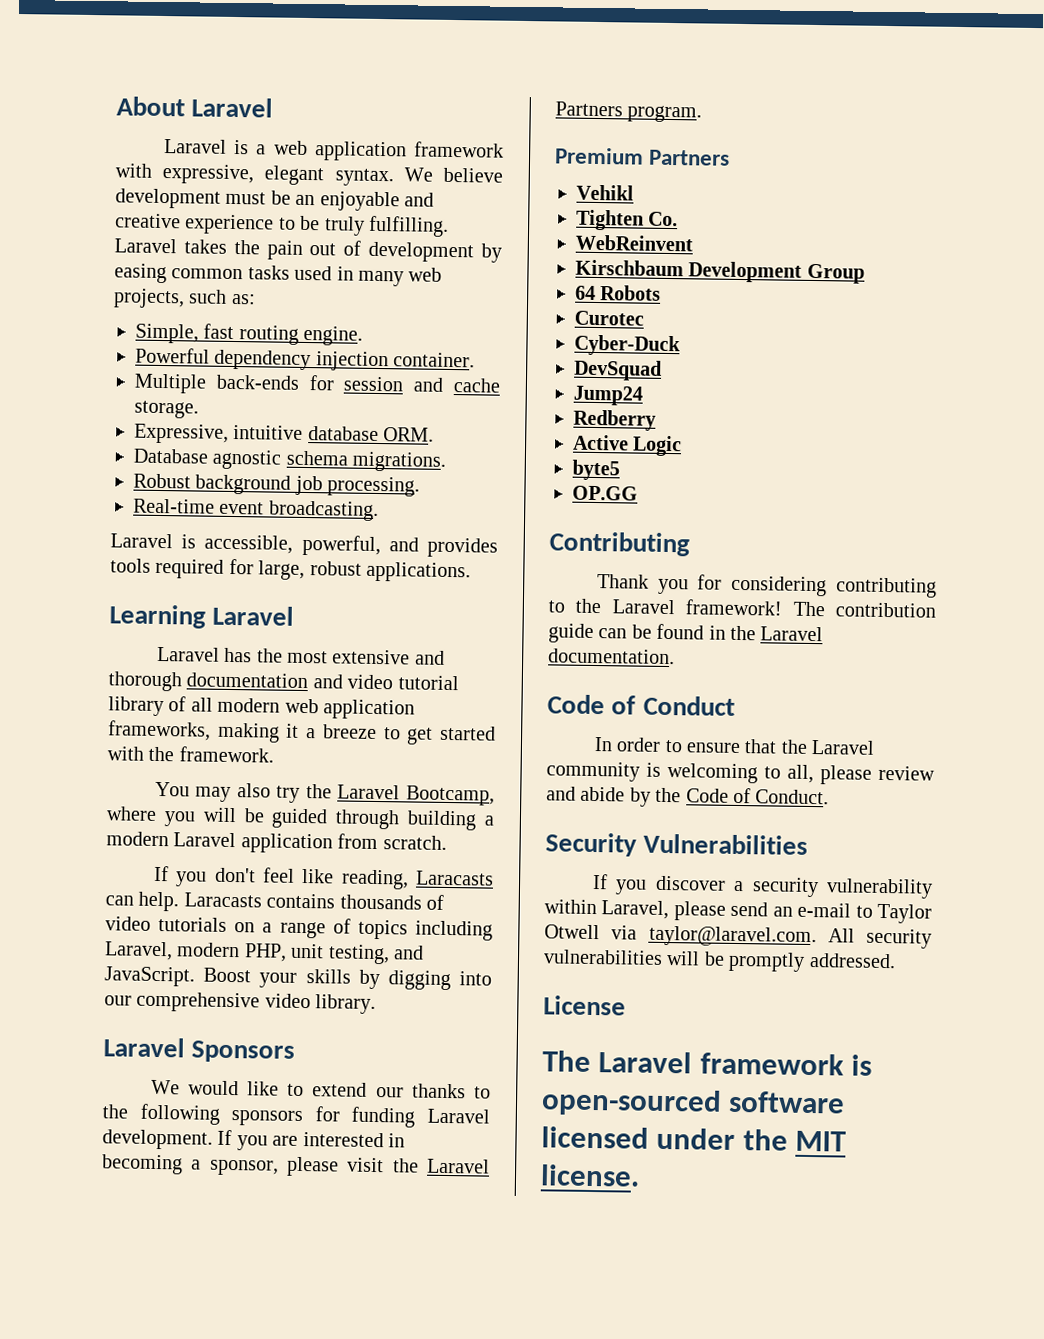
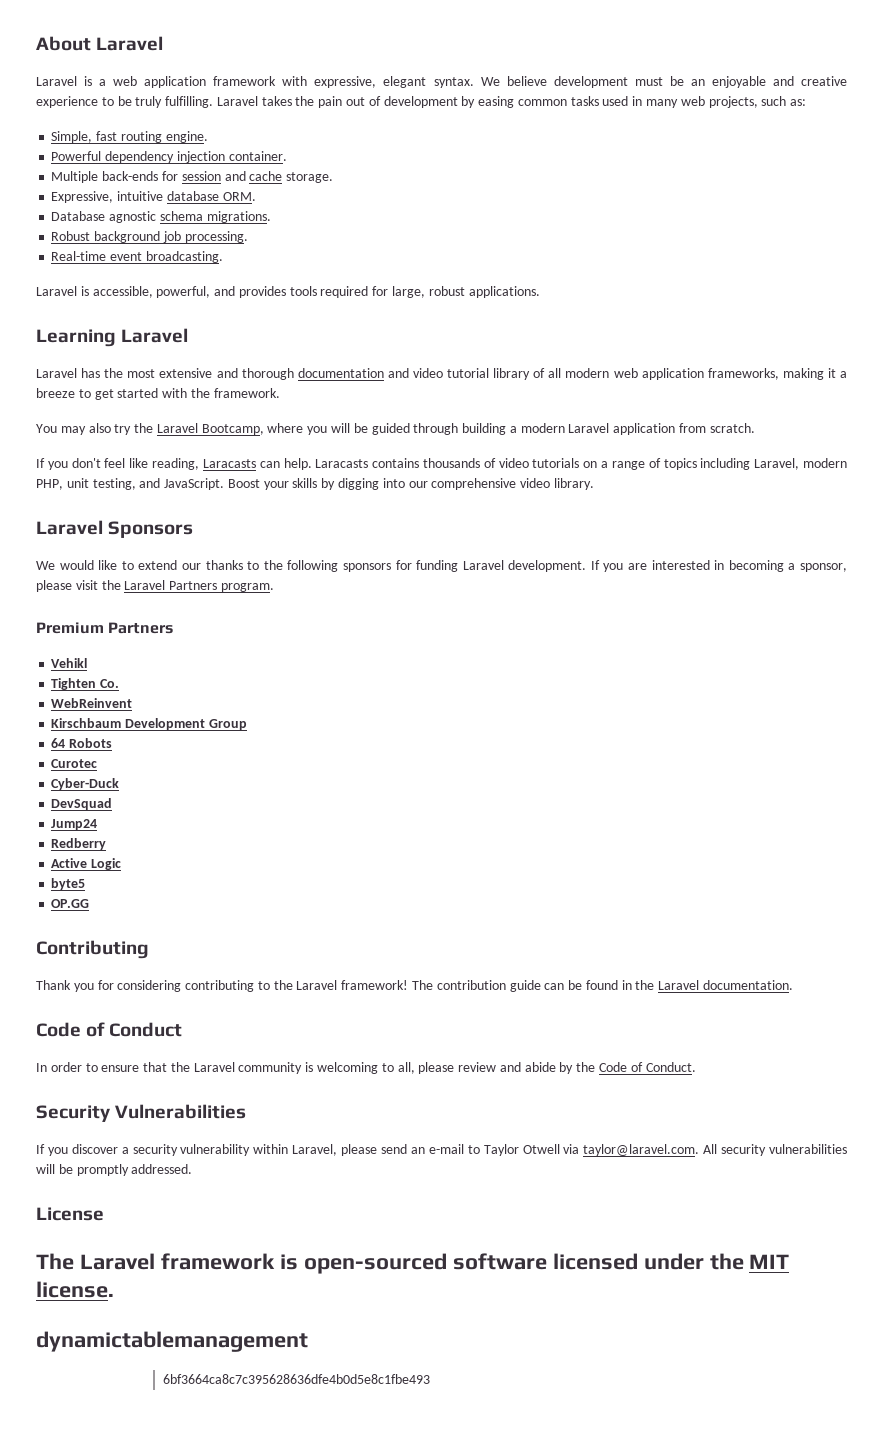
+ dynamictablemanagement
+ 6bf3664ca8c7c395628636dfe4b0d5e8c1fbe493

